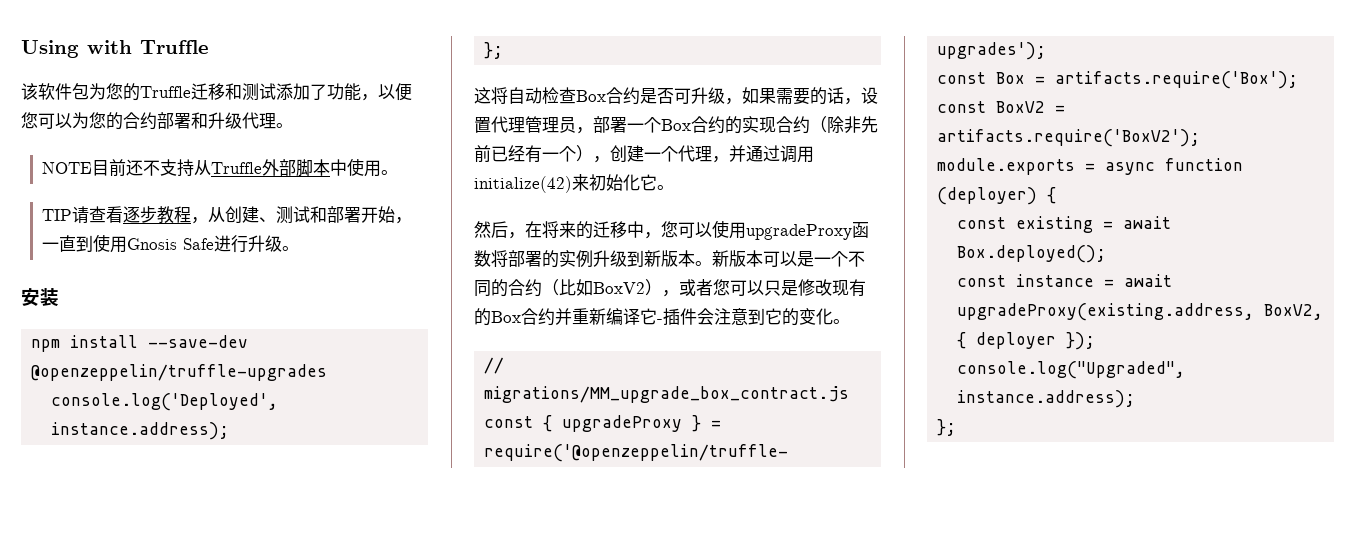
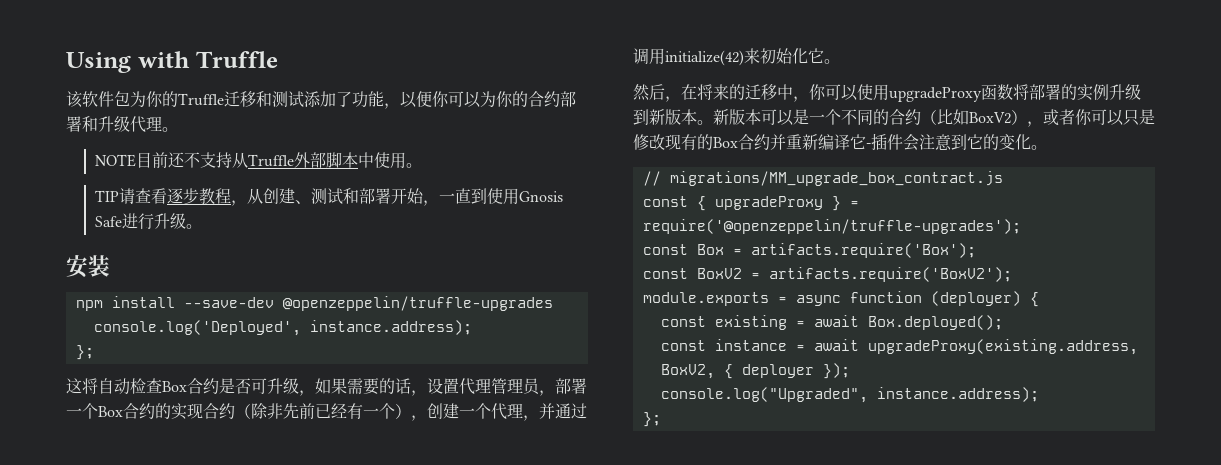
- 该软件包为您的Truffle迁移和测试添加了功能，以便您可以为您的合约部署和升级代理。
+ 该软件包为你的Truffle迁移和测试添加了功能，以便你可以为你的合约部署和升级代理。
- 然后，在将来的迁移中，您可以使用upgradeProxy函数将部署的实例升级到新版本。
+ 然后，在将来的迁移中，你可以使用upgradeProxy函数将部署的实例升级到新版本。
- 新版本可以是一个不同的合约（比如BoxV2），或者您可以只是修改现有的Box合约并重新编译它-插件会注意到它的变化。
+ 新版本可以是一个不同的合约（比如BoxV2），或者你可以只是修改现有的Box合约并重新编译它-插件会注意到它的变化。

